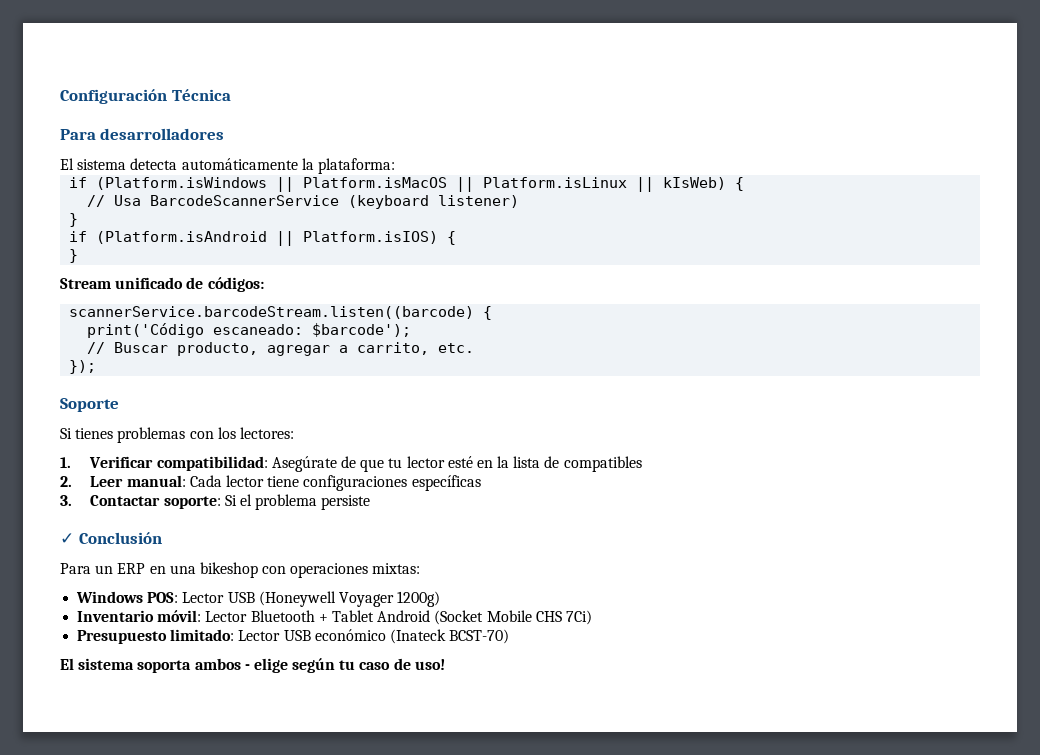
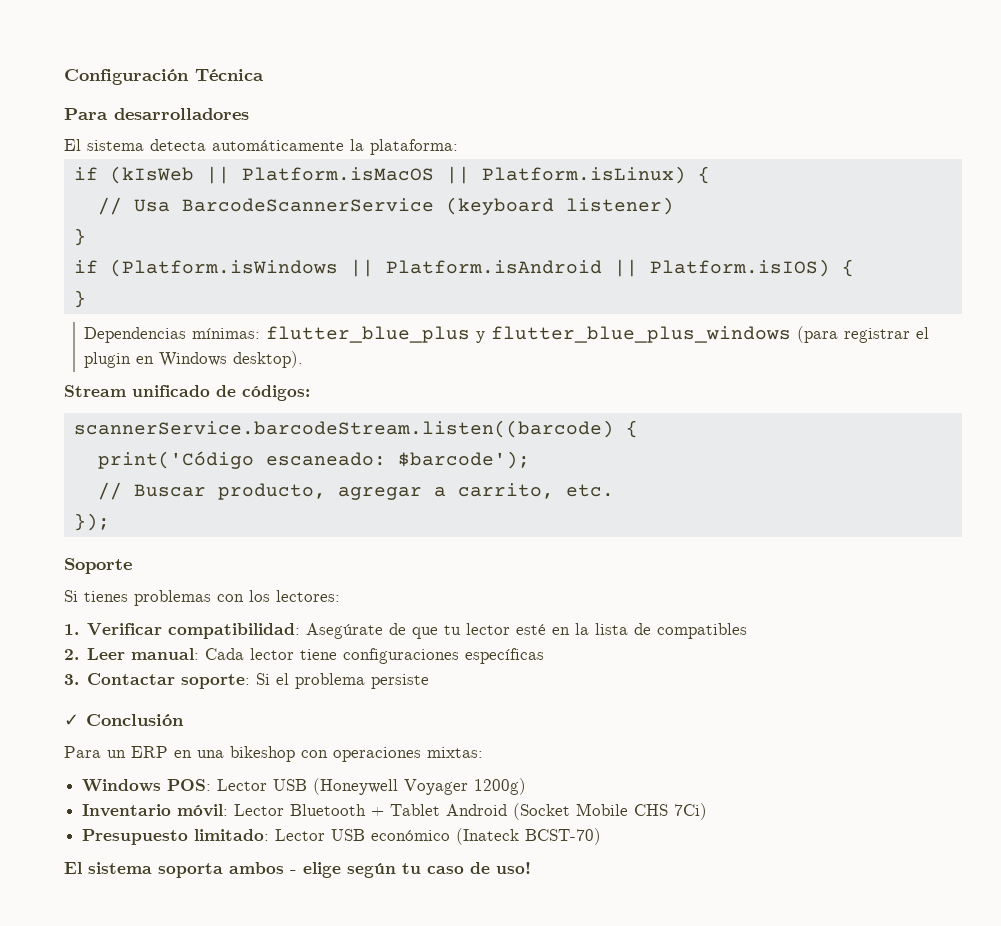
- if (Platform.isWindows || Platform.isMacOS || Platform.isLinux || kIsWeb) {
+ if (kIsWeb || Platform.isMacOS || Platform.isLinux) {
- if (Platform.isAndroid || Platform.isIOS) {
+ if (Platform.isWindows || Platform.isAndroid || Platform.isIOS) {
+ Dependencias mínimas: flutter_blue_plus y flutter_blue_plus_windows (para registrar el plugin en Windows desktop).

